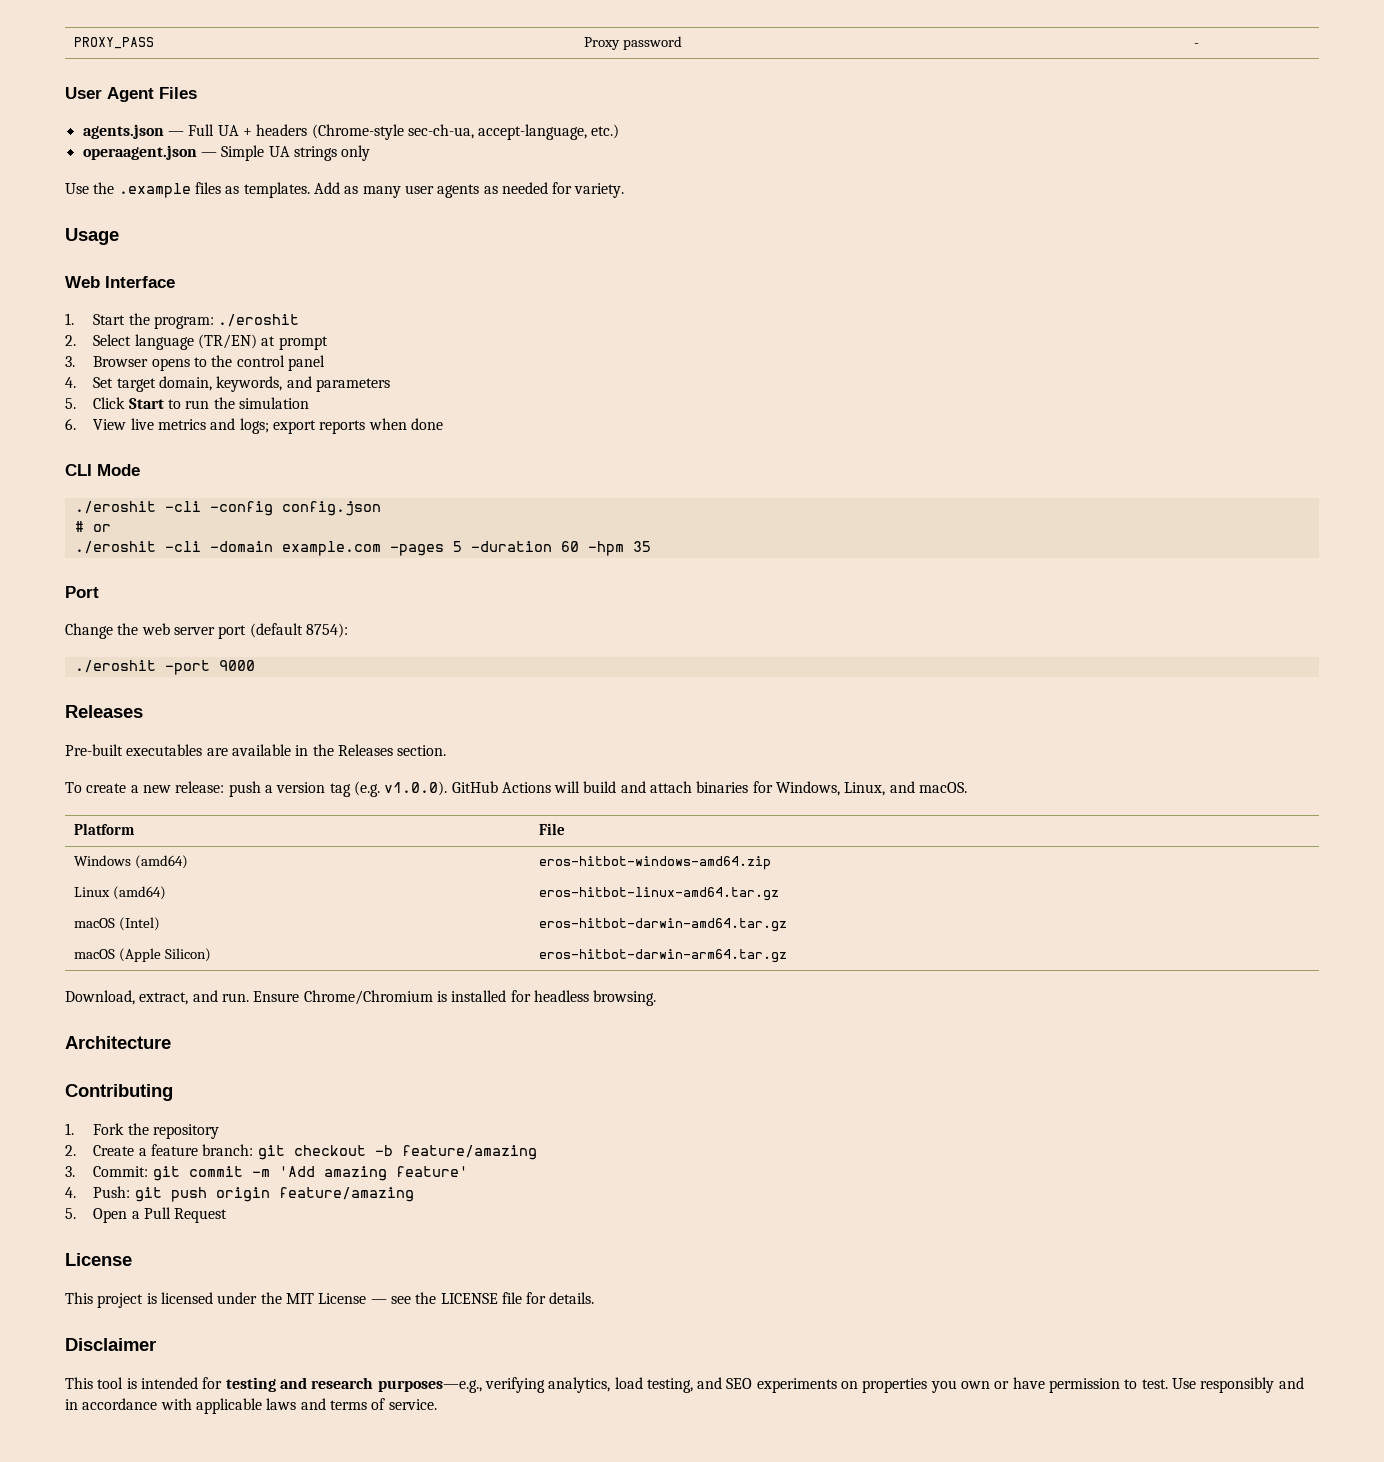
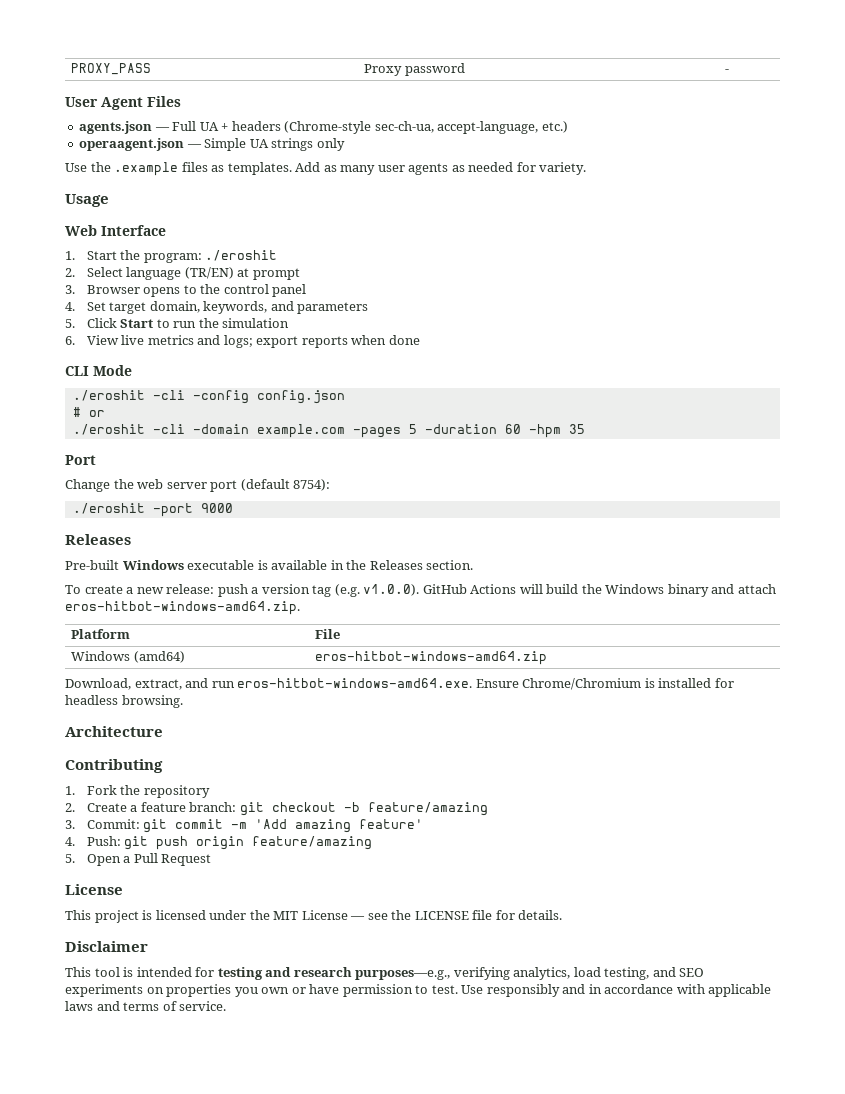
- Pre-built executables are available in the Releases section.
+ Pre-built Windows executable is available in the Releases section.
- To create a new release: push a version tag (e.g. v1.0.0). GitHub Actions will build and attach binaries for Windows, Linux, and macOS.
+ To create a new release: push a version tag (e.g. v1.0.0). GitHub Actions will build the Windows binary and attach eros-hitbot-windows-amd64.zip.
- Linux (amd64) | eros-hitbot-linux-amd64.tar.gz
- macOS (Intel) | eros-hitbot-darwin-amd64.tar.gz
- macOS (Apple Silicon) | eros-hitbot-darwin-arm64.tar.gz
- Download, extract, and run. Ensure Chrome/Chromium is installed for headless browsing.
+ Download, extract, and run eros-hitbot-windows-amd64.exe. Ensure Chrome/Chromium is installed for headless browsing.

